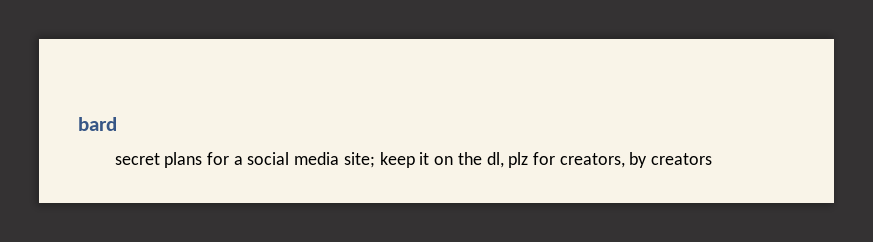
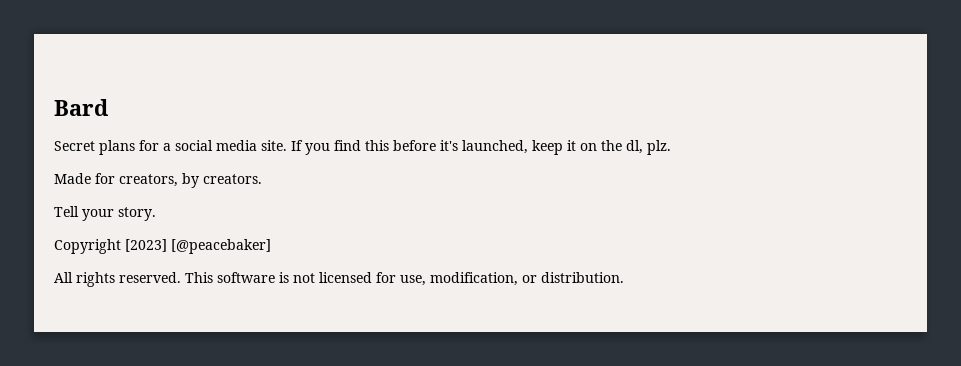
- bard
- secret plans for a social media site; keep it on the dl, plz for creators, by creators
+ Bard
+ Secret plans for a social media site. If you find this before it's launched, keep it on the dl, plz.
+ Made for creators, by creators.
+ Tell your story.
+ Copyright [2023] [@peacebaker]
+ All rights reserved. This software is not licensed for use, modification, or distribution.

